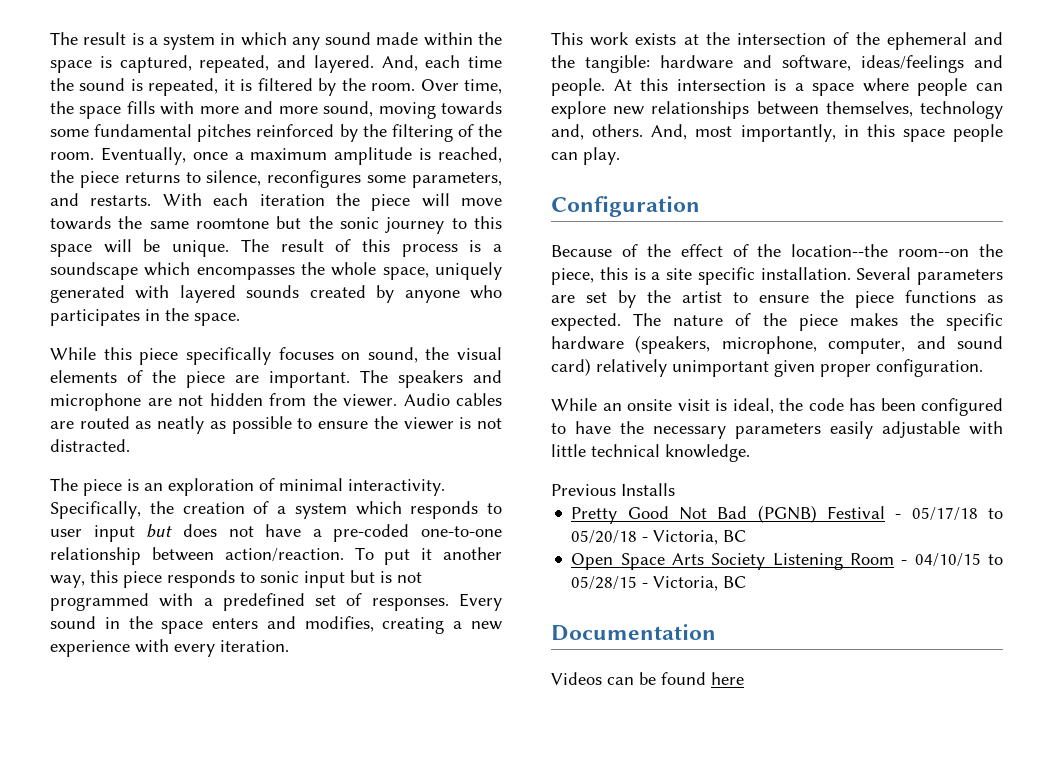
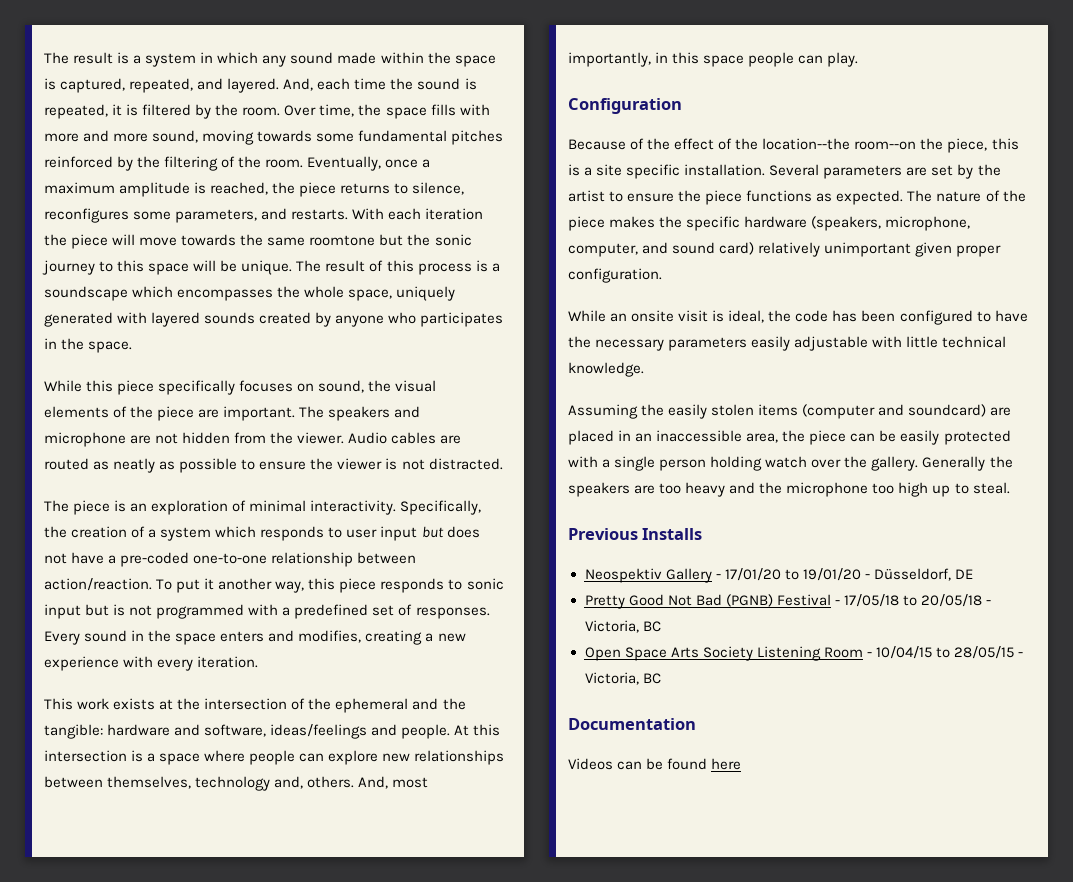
+ Assuming the easily stolen items (computer and soundcard) are placed in an inaccessible area, the piece can be easily protected with a single person holding watch over the gallery. Generally the speakers are too heavy and the microphone too high up to steal.
  Previous Installs
+ Neospektiv Gallery - 17/01/20 to 19/01/20 - Düsseldorf, DE
- Pretty Good Not Bad (PGNB) Festival - 05/17/18 to 05/20/18 - Victoria, BC
+ Pretty Good Not Bad (PGNB) Festival - 17/05/18 to 20/05/18 - Victoria, BC
- Open Space Arts Society Listening Room - 04/10/15 to 05/28/15 - Victoria, BC
+ Open Space Arts Society Listening Room - 10/04/15 to 28/05/15 - Victoria, BC

